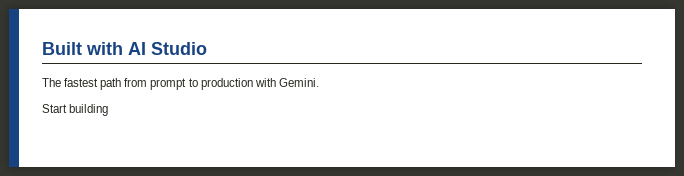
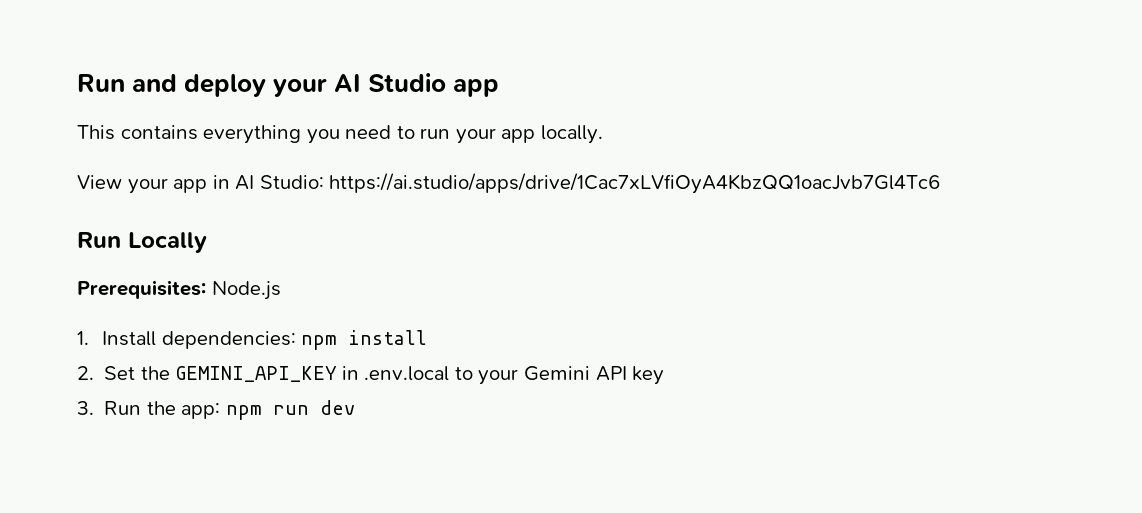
- Built with AI Studio
- The fastest path from prompt to production with Gemini.
- Start building
+ Run and deploy your AI Studio app
+ This contains everything you need to run your app locally.
+ View your app in AI Studio: https://ai.studio/apps/drive/1Cac7xLVfiOyA4KbzQQ1oacJvb7Gl4Tc6
+ Run Locally
+ Prerequisites: Node.js
+ 1. Install dependencies: npm install
+ 2. Set the GEMINI_API_KEY in .env.local to your Gemini API key
+ 3. Run the app: npm run dev

